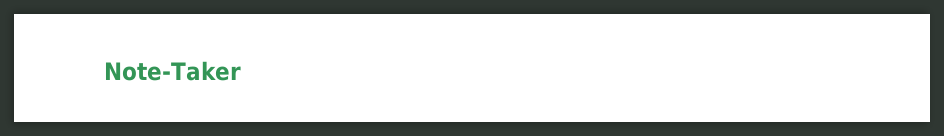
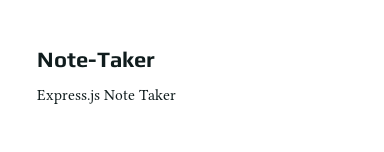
+ Express.js Note Taker

